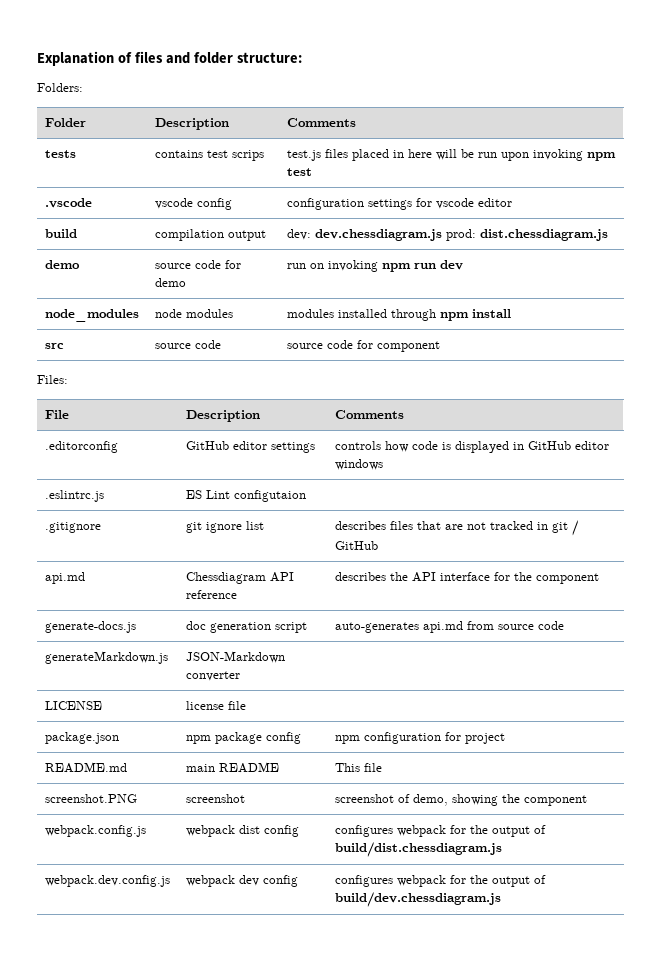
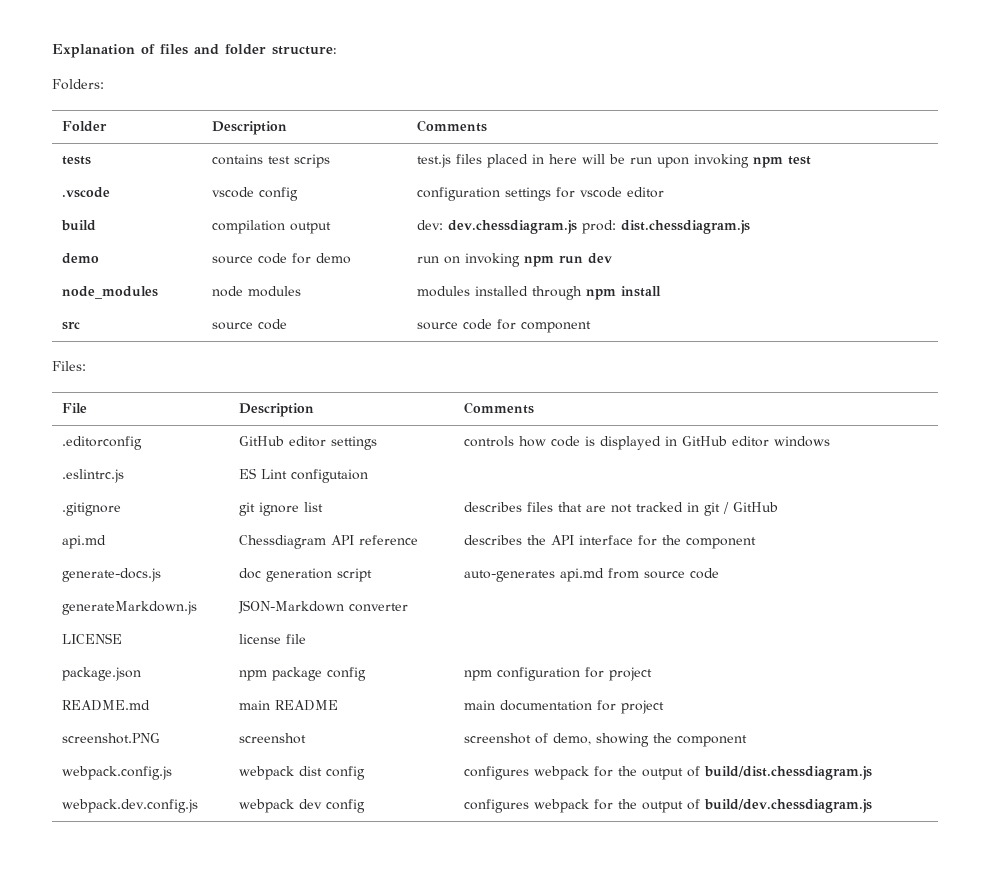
- README.md | main README | This file
+ README.md | main README | main documentation for project

